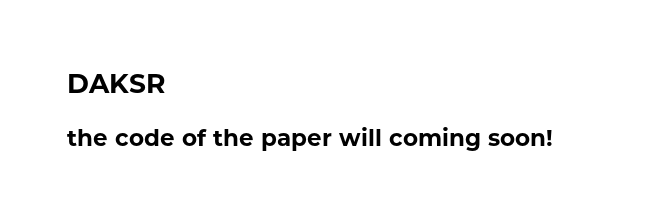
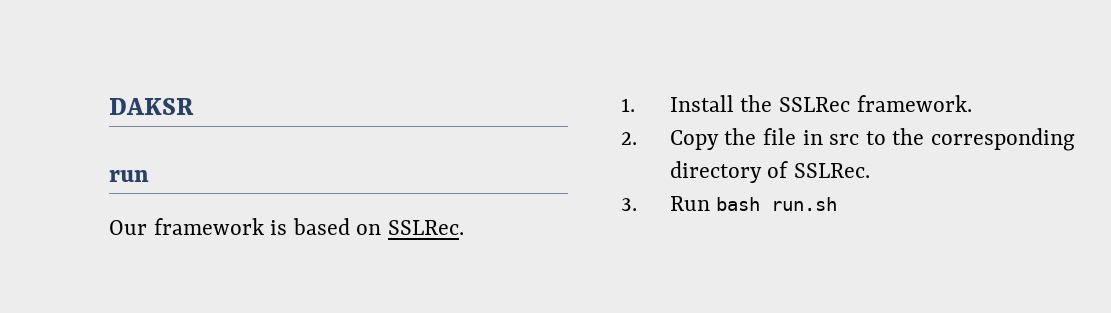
- the code of the paper will coming soon!
+ run
+ Our framework is based on SSLRec.
+ 1. Install the SSLRec framework.
+ 2. Copy the file in src to the corresponding directory of SSLRec.
+ 3. Run bash run.sh

